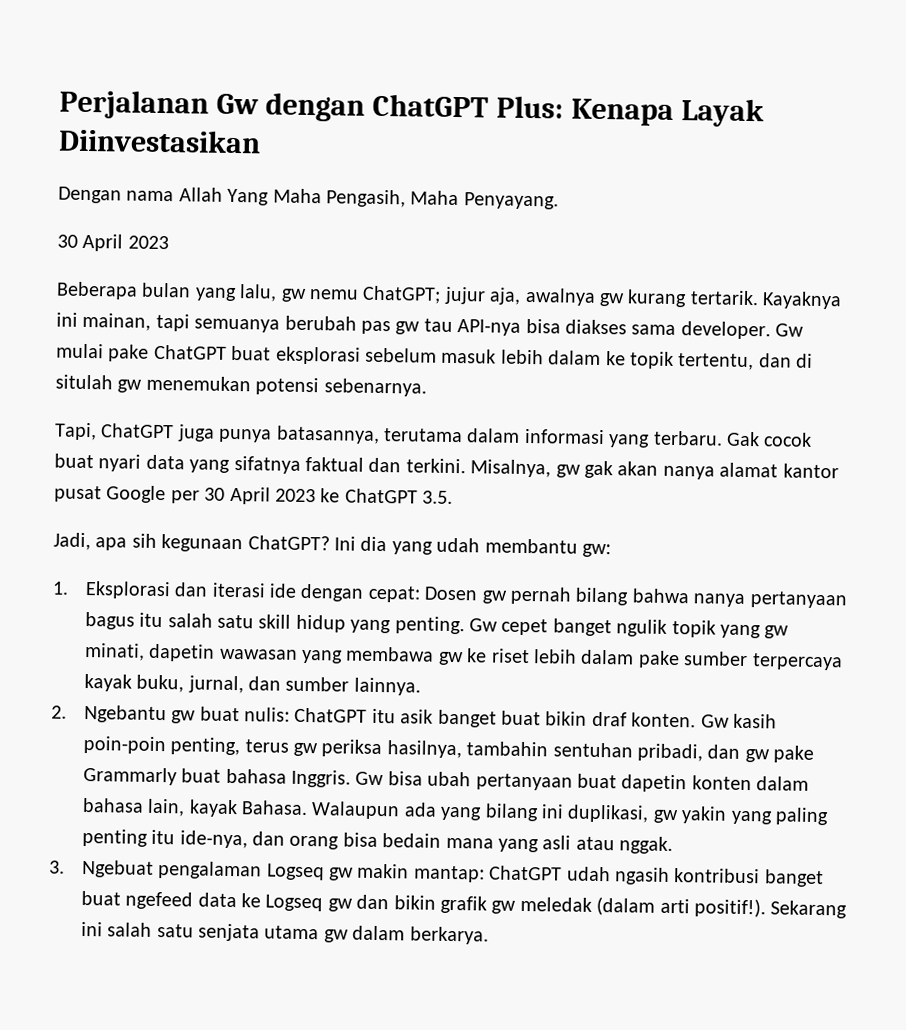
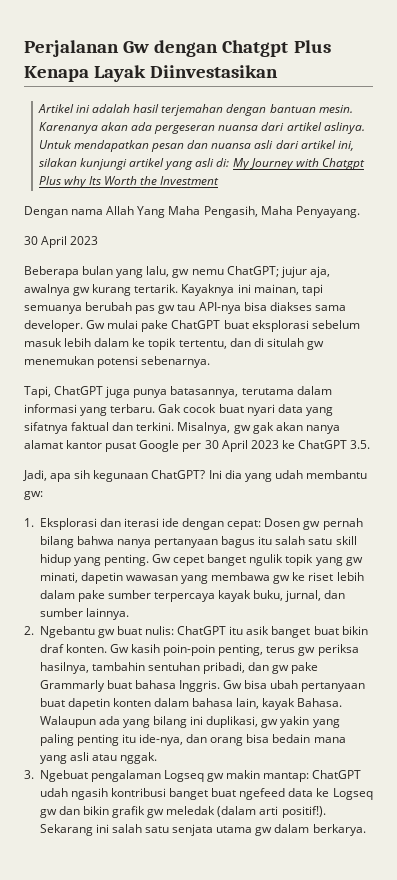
- Perjalanan Gw dengan ChatGPT Plus: Kenapa Layak Diinvestasikan
+ Perjalanan Gw dengan Chatgpt Plus Kenapa Layak Diinvestasikan
+ Artikel ini adalah hasil terjemahan dengan bantuan mesin. Karenanya akan ada pergeseran nuansa dari artikel aslinya. Untuk mendapatkan pesan dan nuansa asli dari artikel ini, silakan kunjungi artikel yang asli di: My Journey with Chatgpt Plus why Its Worth the Investment

